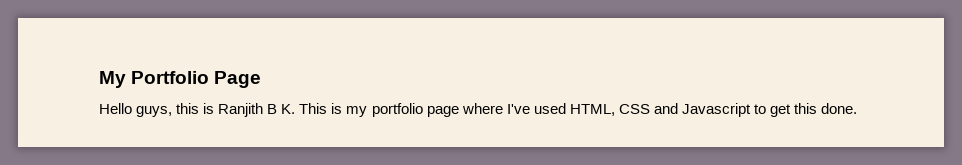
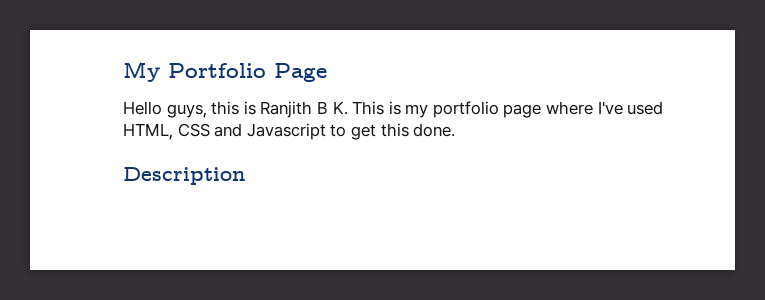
+ Description

